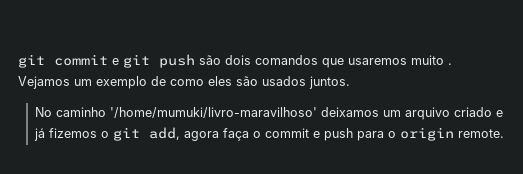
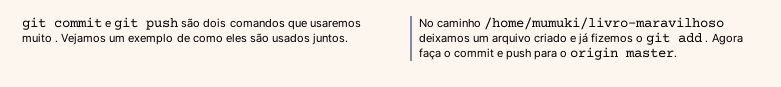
- No caminho '/home/mumuki/livro-maravilhoso' deixamos um arquivo criado e já fizemos o git add, agora faça o commit e push para o origin remote.
+ No caminho /home/mumuki/livro-maravilhoso deixamos um arquivo criado e já fizemos o git add . Agora faça o commit e push para o origin master.

